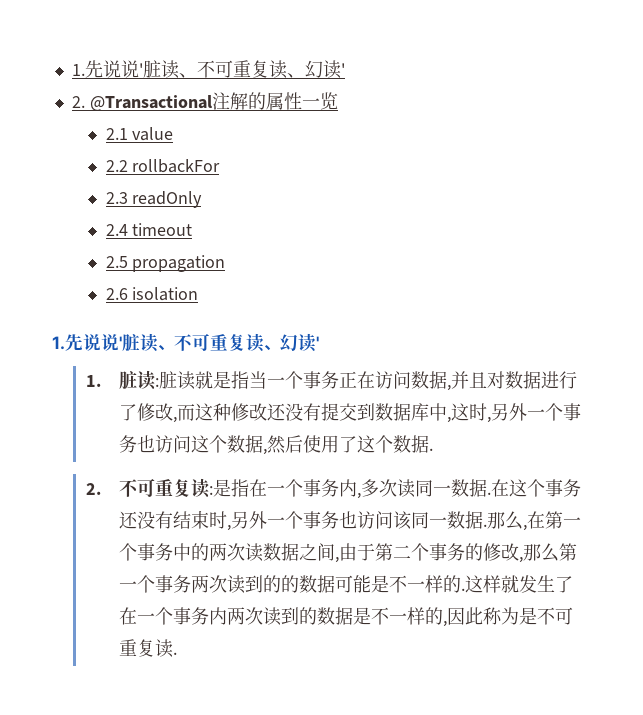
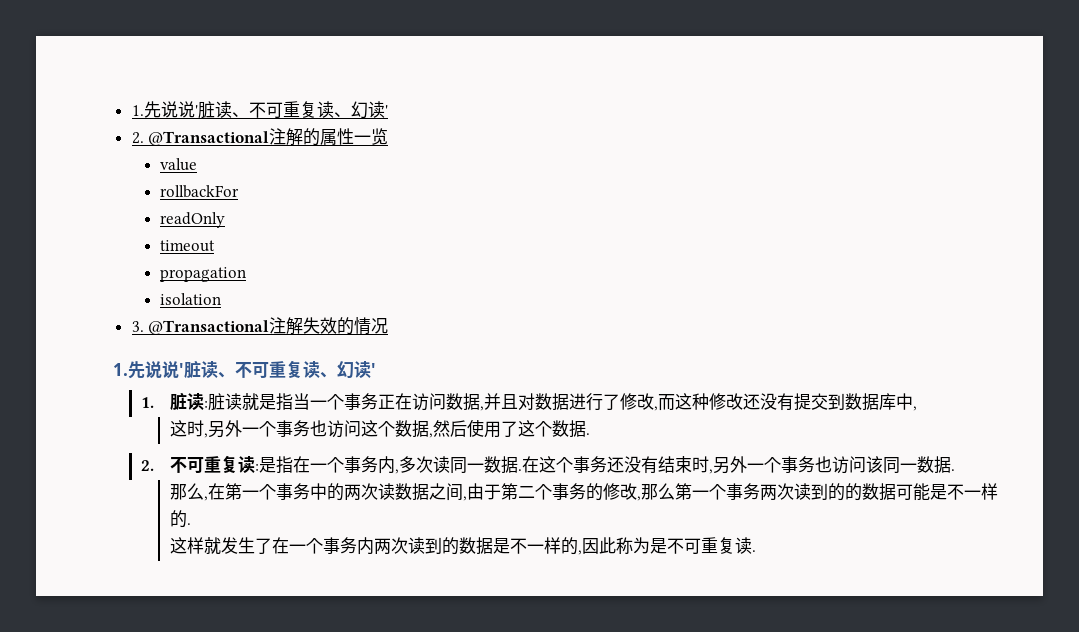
- 2.1 value
+ value
- 2.2 rollbackFor
+ rollbackFor
- 2.3 readOnly
+ readOnly
- 2.4 timeout
+ timeout
- 2.5 propagation
+ propagation
- 2.6 isolation
+ isolation
+ 3. @Transactional注解失效的情况
- 1.脏读:脏读就是指当一个事务正在访问数据,并且对数据进行了修改,而这种修改还没有提交到数据库中,这时,另外一个事务也访问这个数据,然后使用了这个数据.
+ 1.脏读:脏读就是指当一个事务正在访问数据,并且对数据进行了修改,而这种修改还没有提交到数据库中,
+ 这时,另外一个事务也访问这个数据,然后使用了这个数据.
- 在这个事务还没有结束时,另外一个事务也访问该同一数据.那么,在第一个事务中的两次读数据之间,由于第二个事务的修改,那么第一个事务两次读到的的数据可能是不一样的.这样就发生了在一个事务内两次读到的数据是不一样的,因此称为是不可重复读.
+ 在这个事务还没有结束时,另外一个事务也访问该同一数据.
+ 那么,在第一个事务中的两次读数据之间,由于第二个事务的修改,那么第一个事务两次读到的的数据可能是不一样的.
+ 这样就发生了在一个事务内两次读到的数据是不一样的,因此称为是不可重复读.

